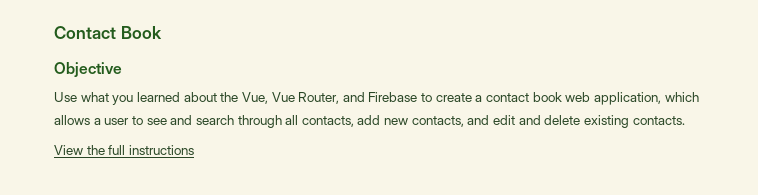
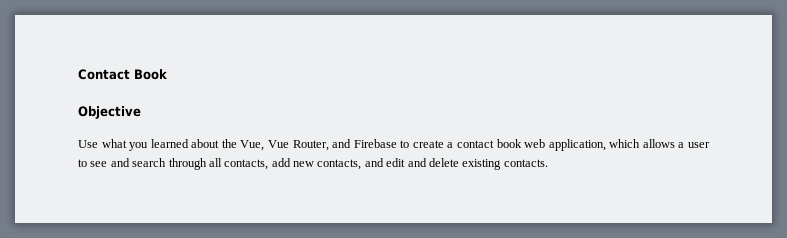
- View the full instructions

